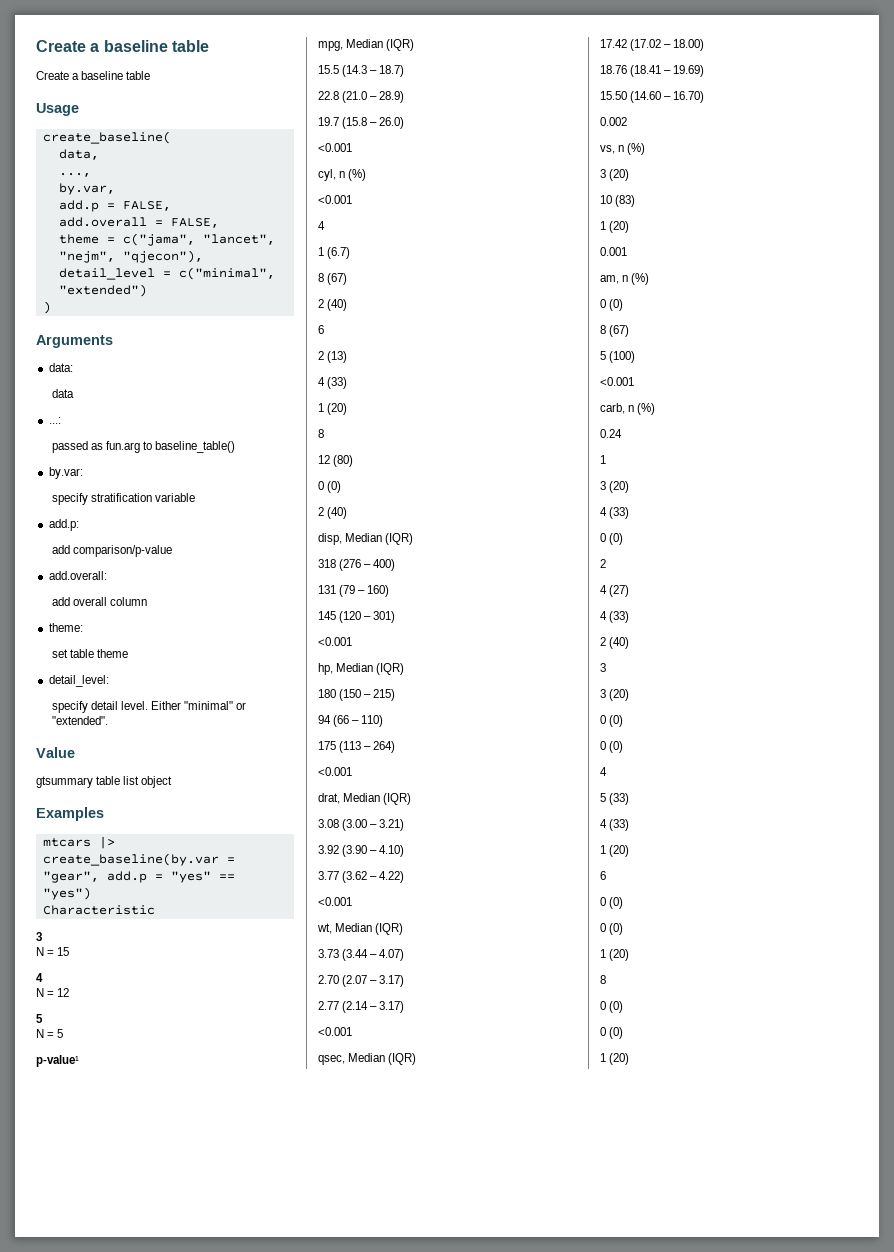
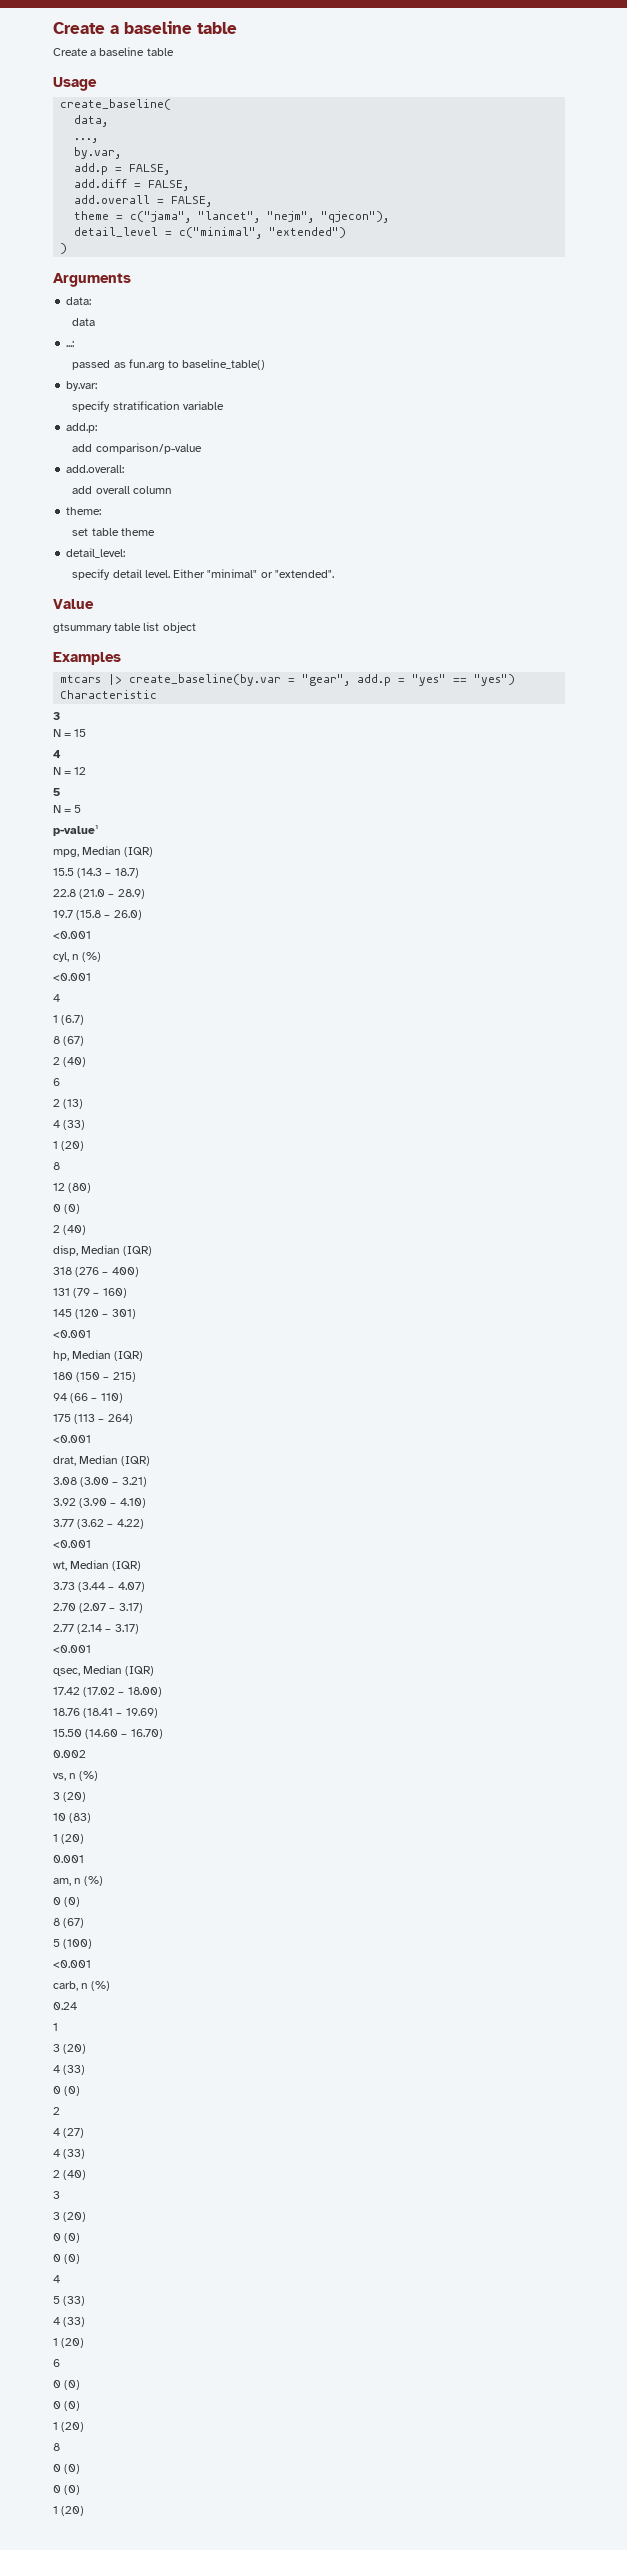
+ add.diff = FALSE,

